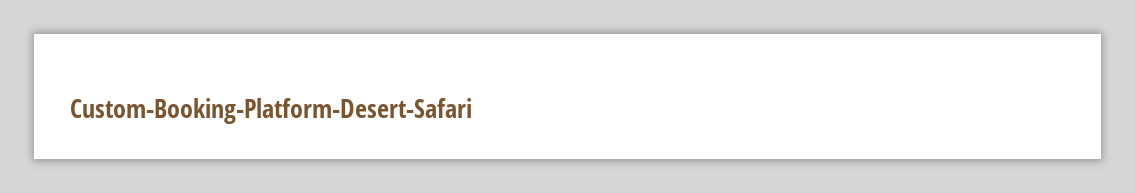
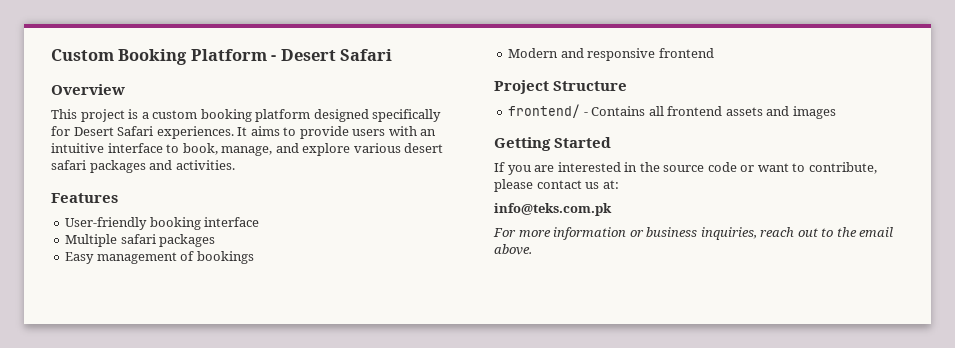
- Custom-Booking-Platform-Desert-Safari
+ Custom Booking Platform - Desert Safari
+ Overview
+ This project is a custom booking platform designed specifically for Desert Safari experiences. It aims to provide users with an intuitive interface to book, manage, and explore various desert safari packages and activities.
+ Features
+ User-friendly booking interface
+ Multiple safari packages
+ Easy management of bookings
+ Modern and responsive frontend
+ Project Structure
+ frontend/ - Contains all frontend assets and images
+ Getting Started
+ If you are interested in the source code or want to contribute, please contact us at:
+ info@teks.com.pk
+ For more information or business inquiries, reach out to the email above.

